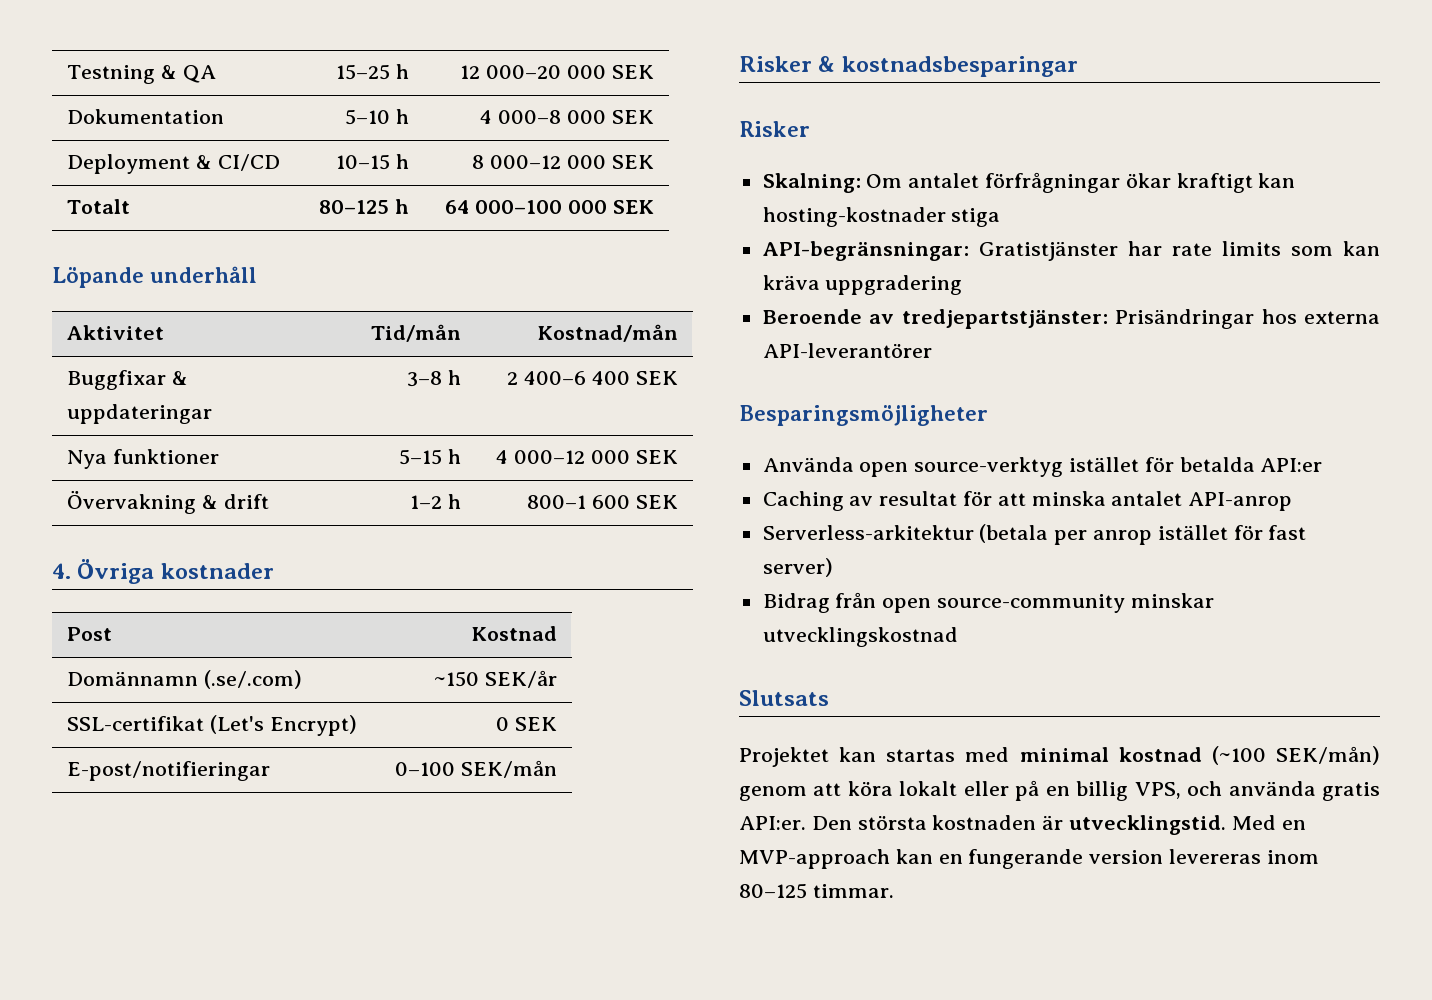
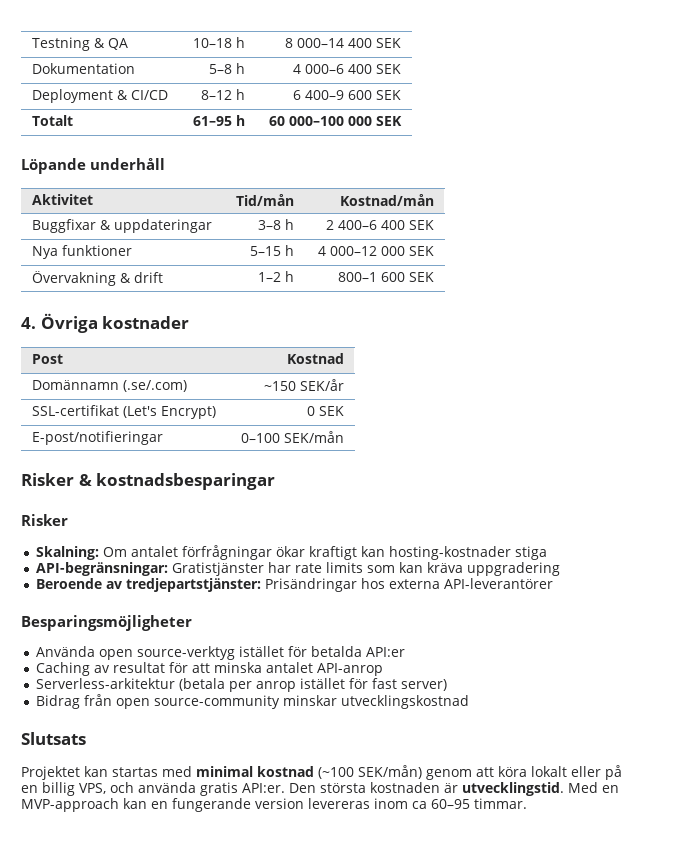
- Testning & QA | 15–25 h | 12 000–20 000 SEK
+ Testning & QA | 10–18 h | 8 000–14 400 SEK
- Dokumentation | 5–10 h | 4 000–8 000 SEK
+ Dokumentation | 5–8 h | 4 000–6 400 SEK
- Deployment & CI/CD | 10–15 h | 8 000–12 000 SEK
+ Deployment & CI/CD | 8–12 h | 6 400–9 600 SEK
- Totalt | 80–125 h | 64 000–100 000 SEK
+ Totalt | 61–95 h | 60 000–100 000 SEK
- Med en MVP-approach kan en fungerande version levereras inom 80–125 timmar.
+ Med en MVP-approach kan en fungerande version levereras inom ca 60–95 timmar.

